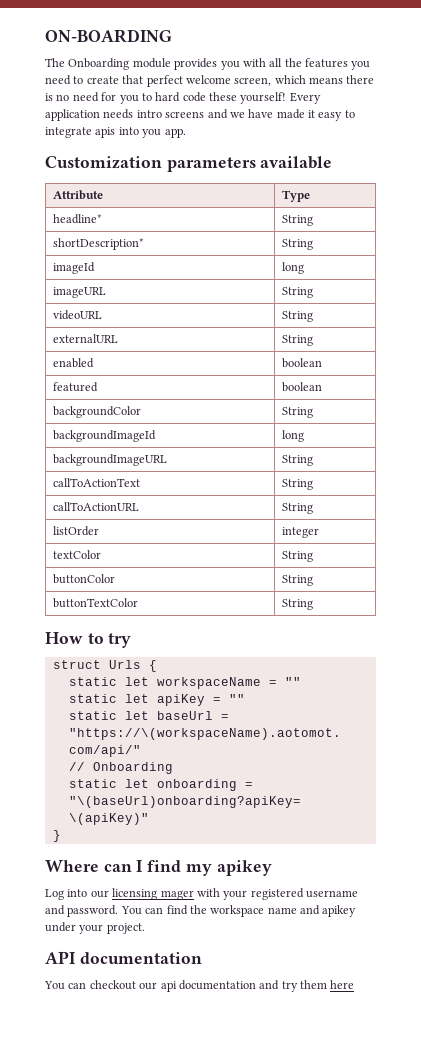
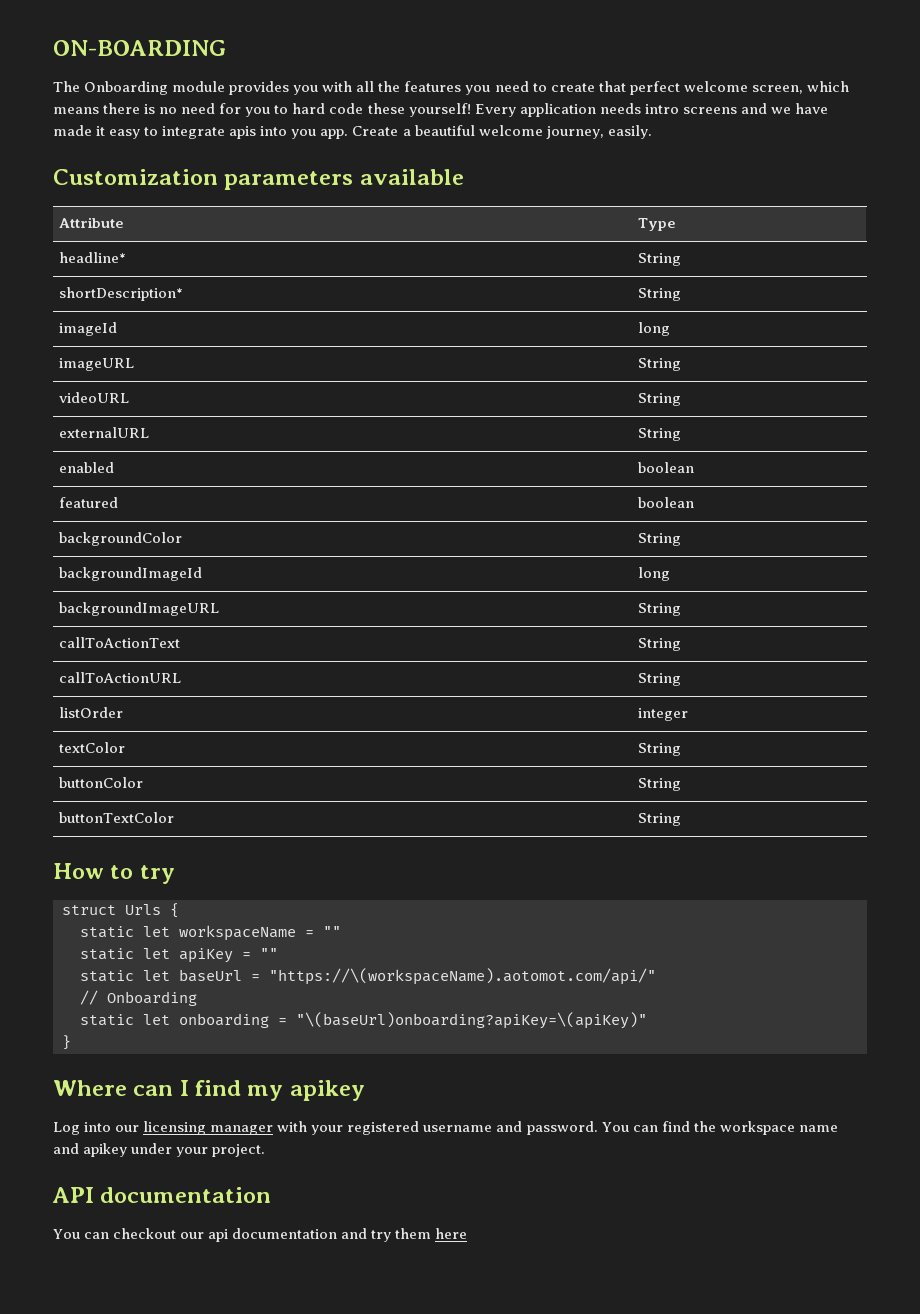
+ Create a beautiful welcome journey, easily.
- Log into our licensing mager with your registered username and password.
+ Log into our licensing manager with your registered username and password.

